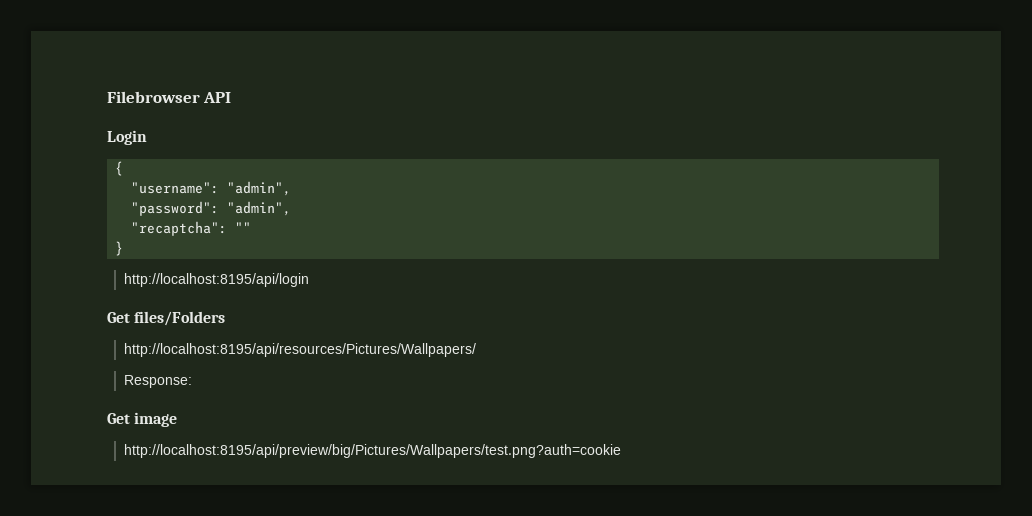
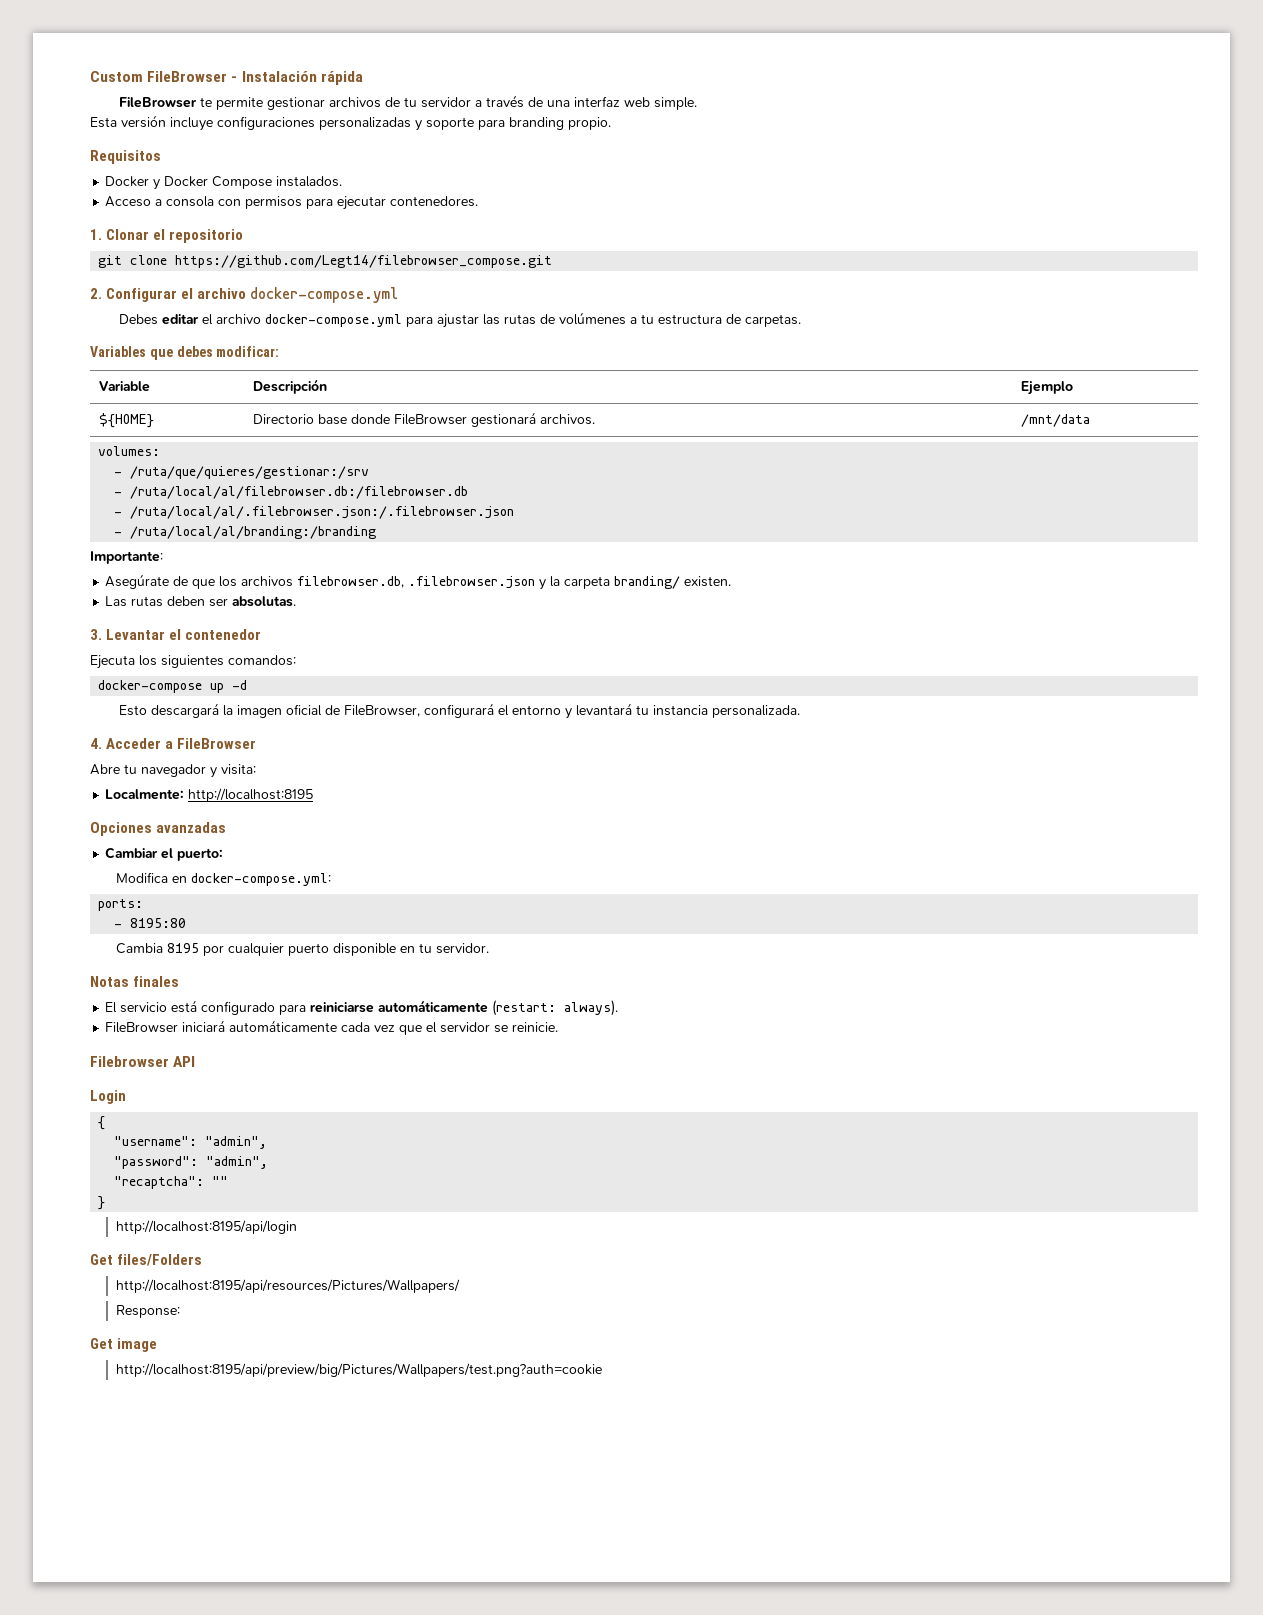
+ Custom FileBrowser - Instalación rápida
+ FileBrowser te permite gestionar archivos de tu servidor a través de una interfaz web simple.
+ Esta versión incluye configuraciones personalizadas y soporte para branding propio.
+ Requisitos
+ Docker y Docker Compose instalados.
+ Acceso a consola con permisos para ejecutar contenedores.
+ 1. Clonar el repositorio
+ git clone https://github.com/Legt14/filebrowser_compose.git
+ 2. Configurar el archivo docker-compose.yml
+ Debes editar el archivo docker-compose.yml para ajustar las rutas de volúmenes a tu estructura de carpetas.
+ Variables que debes modificar:
+ Variable | Descripción | Ejemplo
+ ${HOME} | Directorio base donde FileBrowser gestionará archivos. | /mnt/data
+ volumes:
+ - /ruta/que/quieres/gestionar:/srv
+ - /ruta/local/al/filebrowser.db:/filebrowser.db
+ - /ruta/local/al/.filebrowser.json:/.filebrowser.json
+ - /ruta/local/al/branding:/branding
+ Importante:
+ Asegúrate de que los archivos filebrowser.db, .filebrowser.json y la carpeta branding/ existen.
+ Las rutas deben ser absolutas.
+ 3. Levantar el contenedor
+ Ejecuta los siguientes comandos:
+ docker-compose up -d
+ Esto descargará la imagen oficial de FileBrowser, configurará el entorno y levantará tu instancia personalizada.
+ 4. Acceder a FileBrowser
+ Abre tu navegador y visita:
+ Localmente: http://localhost:8195
+ Opciones avanzadas
+ Cambiar el puerto:
+ Modifica en docker-compose.yml:
+ ports:
+ - 8195:80
+ Cambia 8195 por cualquier puerto disponible en tu servidor.
+ Notas finales
+ El servicio está configurado para reiniciarse automáticamente (restart: always).
+ FileBrowser iniciará automáticamente cada vez que el servidor se reinicie.

